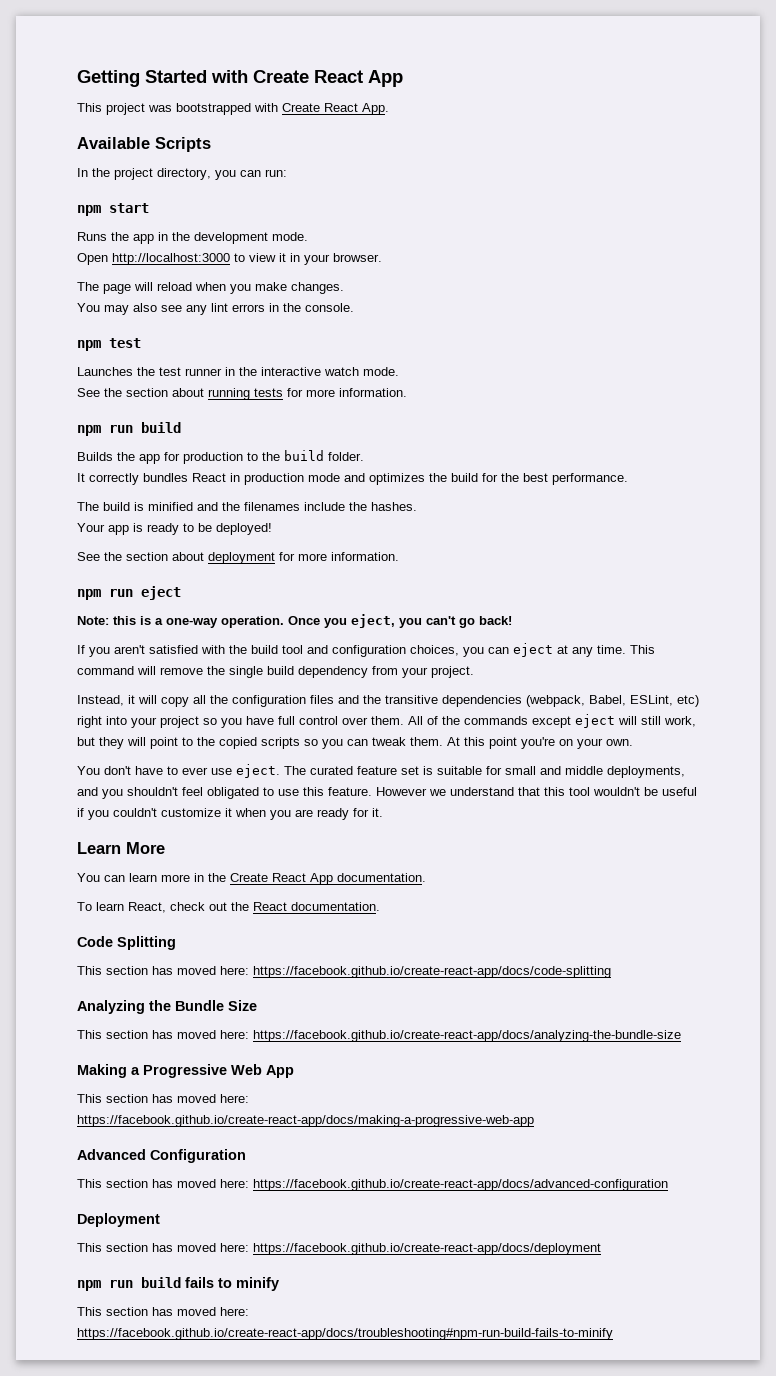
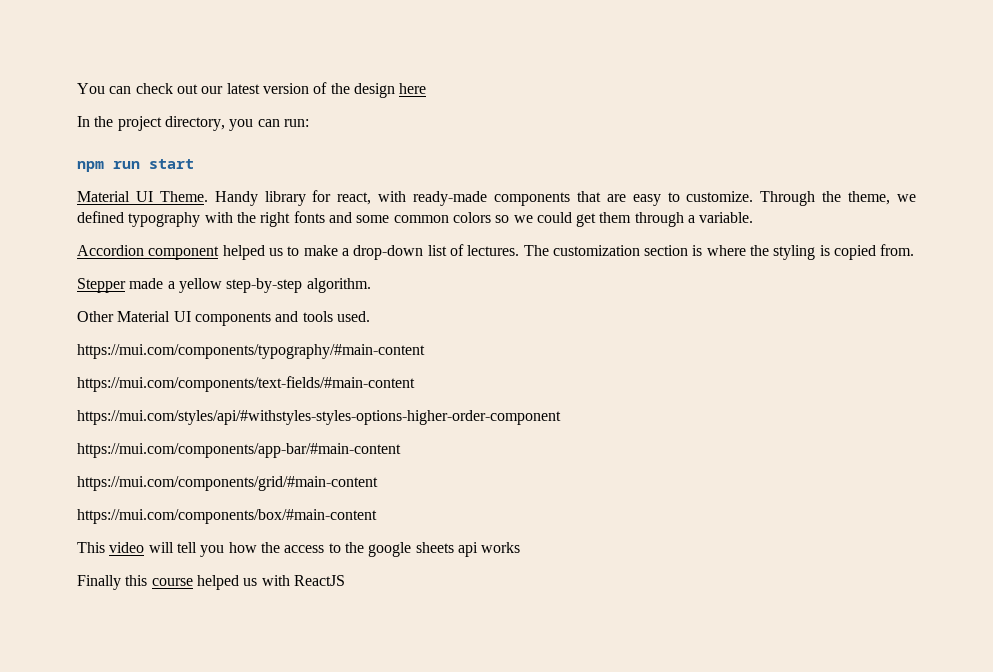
- Getting Started with Create React App
- This project was bootstrapped with Create React App.
- Available Scripts
+ You can check out our latest version of the design here
- npm start
+ npm run start
- Runs the app in the development mode.
- Open http://localhost:3000 to view it in your browser.
- The page will reload when you make changes.
- You may also see any lint errors in the console.
- npm test
- Launches the test runner in the interactive watch mode.
- See the section about running tests for more information.
- npm run build
- Builds the app for production to the build folder.
- It correctly bundles React in production mode and optimizes the build for the best performance.
- The build is minified and the filenames include the hashes.
- Your app is ready to be deployed!
- See the section about deployment for more information.
- npm run eject
- Note: this is a one-way operation. Once you eject, you can't go back!
- If you aren't satisfied with the build tool and configuration choices, you can eject at any time. This command will remove the single build dependency from your project.
- Instead, it will copy all the configuration files and the transitive dependencies (webpack, Babel, ESLint, etc) right into your project so you have full control over them. All of the commands except eject will still work, but they will point to the copied scripts so you can tweak them. At this point you're on your own.
- You don't have to ever use eject. The curated feature set is suitable for small and middle deployments, and you shouldn't feel obligated to use this feature. However we understand that this tool wouldn't be useful if you couldn't customize it when you are ready for it.
- Learn More
- You can learn more in the Create React App documentation.
- To learn React, check out the React documentation.
- Code Splitting
- This section has moved here: https://facebook.github.io/create-react-app/docs/code-splitting
- Analyzing the Bundle Size
- This section has moved here: https://facebook.github.io/create-react-app/docs/analyzing-the-bundle-size
- Making a Progressive Web App
- This section has moved here: https://facebook.github.io/create-react-app/docs/making-a-progressive-web-app
- Advanced Configuration
- This section has moved here: https://facebook.github.io/create-react-app/docs/advanced-configuration
- Deployment
- This section has moved here: https://facebook.github.io/create-react-app/docs/deployment
- npm run build fails to minify
- This section has moved here: https://facebook.github.io/create-react-app/docs/troubleshooting#npm-run-build-fails-to-minify
+ Material UI Theme. Handy library for react, with ready-made components that are easy to customize. Through the theme, we defined typography with the right fonts and some common colors so we could get them through a variable.
+ Accordion component helped us to make a drop-down list of lectures. The customization section is where the styling is copied from.
+ Stepper made a yellow step-by-step algorithm.
+ Other Material UI components and tools used.
+ https://mui.com/components/typography/#main-content
+ https://mui.com/components/text-fields/#main-content
+ https://mui.com/styles/api/#withstyles-styles-options-higher-order-component
+ https://mui.com/components/app-bar/#main-content
+ https://mui.com/components/grid/#main-content
+ https://mui.com/components/box/#main-content
+ This video will tell you how the access to the google sheets api works
+ Finally this course helped us with ReactJS

